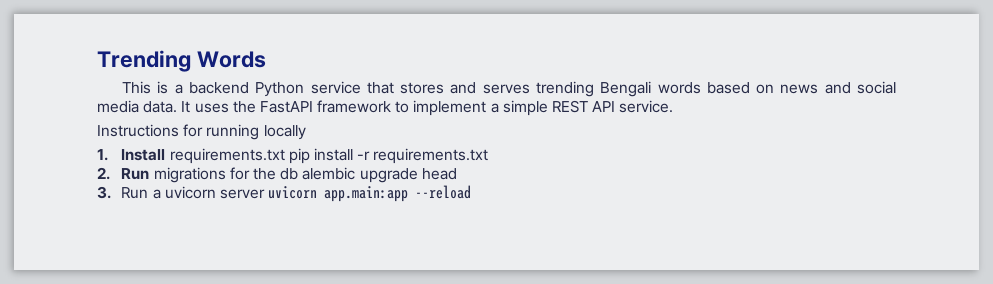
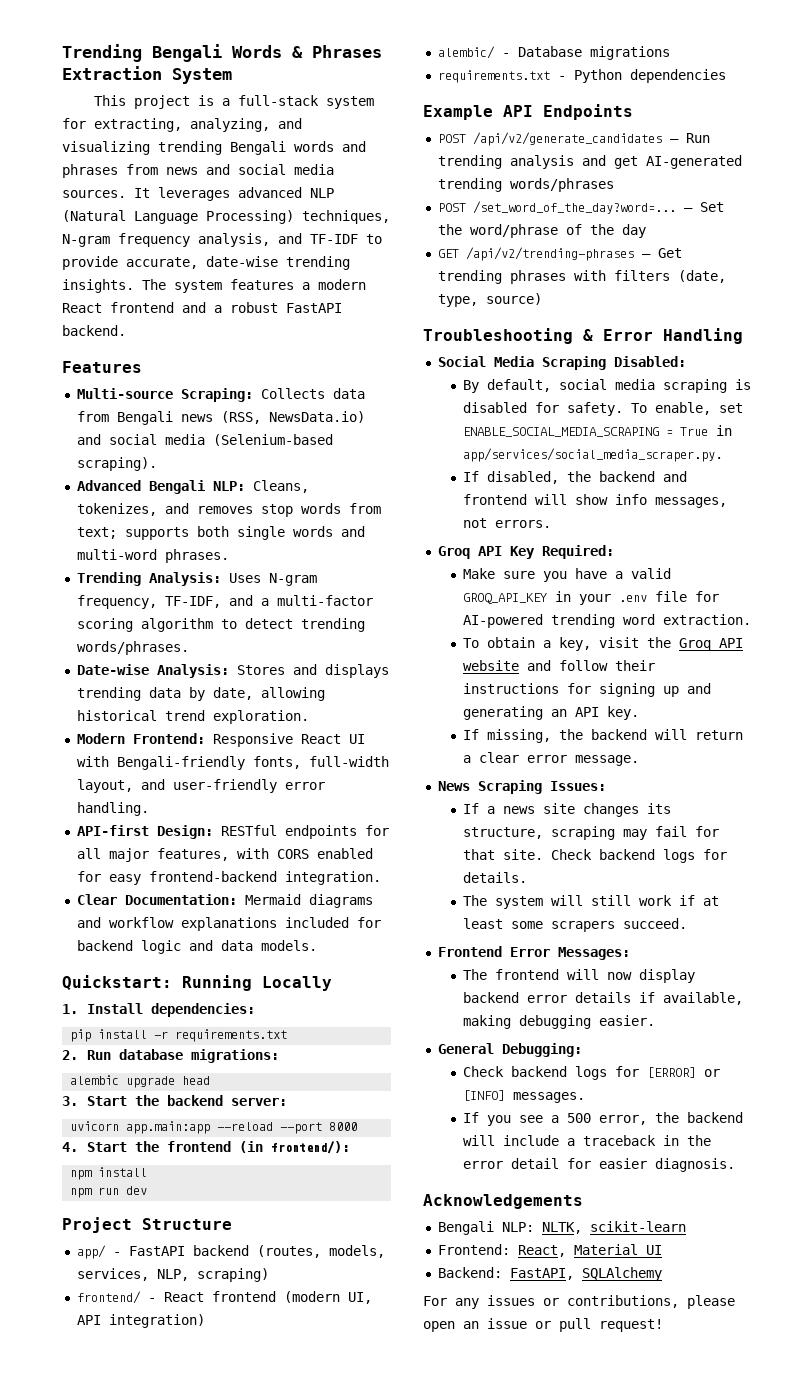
- Trending Words
+ Trending Bengali Words & Phrases Extraction System
- This is a backend Python service that stores and serves trending Bengali words based on news and social media data. It uses the FastAPI framework to implement a simple REST API service.
- Instructions for running locally
+ This project is a full-stack system for extracting, analyzing, and visualizing trending Bengali words and phrases from news and social media sources. It leverages advanced NLP (Natural Language Processing) techniques, N-gram frequency analysis, and TF-IDF to provide accurate, date-wise trending insights. The system features a modern React frontend and a robust FastAPI backend.
+ Features
+ Multi-source Scraping: Collects data from Bengali news (RSS, NewsData.io) and social media (Selenium-based scraping).
+ Advanced Bengali NLP: Cleans, tokenizes, and removes stop words from text; supports both single words and multi-word phrases.
+ Trending Analysis: Uses N-gram frequency, TF-IDF, and a multi-factor scoring algorithm to detect trending words/phrases.
+ Date-wise Analysis: Stores and displays trending data by date, allowing historical trend exploration.
+ Modern Frontend: Responsive React UI with Bengali-friendly fonts, full-width layout, and user-friendly error handling.
+ API-first Design: RESTful endpoints for all major features, with CORS enabled for easy frontend-backend integration.
+ Clear Documentation: Mermaid diagrams and workflow explanations included for backend logic and data models.
+ Quickstart: Running Locally
- 1. Install requirements.txt pip install -r requirements.txt
+ 1. Install dependencies:
+ pip install -r requirements.txt
- 2. Run migrations for the db alembic upgrade head
+ 2. Run database migrations:
+ alembic upgrade head
- 3. Run a uvicorn server uvicorn app.main:app --reload
+ 3. Start the backend server:
+ uvicorn app.main:app --reload --port 8000
+ 4. Start the frontend (in frontend/):
+ npm install
+ npm run dev
+ Project Structure
+ app/ - FastAPI backend (routes, models, services, NLP, scraping)
+ frontend/ - React frontend (modern UI, API integration)
+ alembic/ - Database migrations
+ requirements.txt - Python dependencies
+ Example API Endpoints
+ POST /api/v2/generate_candidates — Run trending analysis and get AI-generated trending words/phrases
+ POST /set_word_of_the_day?word=... — Set the word/phrase of the day
+ GET /api/v2/trending-phrases — Get trending phrases with filters (date, type, source)
+ Troubleshooting & Error Handling
+ Social Media Scraping Disabled:
+ By default, social media scraping is disabled for safety. To enable, set ENABLE_SOCIAL_MEDIA_SCRAPING = True in app/services/social_media_scraper.py.
+ If disabled, the backend and frontend will show info messages, not errors.
+ Groq API Key Required:
+ Make sure you have a valid GROQ_API_KEY in your .env file for AI-powered trending word extraction.
+ To obtain a key, visit the Groq API website and follow their instructions for signing up and generating an API key.
+ If missing, the backend will return a clear error message.
+ News Scraping Issues:
+ If a news site changes its structure, scraping may fail for that site. Check backend logs for details.
+ The system will still work if at least some scrapers succeed.
+ Frontend Error Messages:
+ The frontend will now display backend error details if available, making debugging easier.
+ General Debugging:
+ Check backend logs for [ERROR] or [INFO] messages.
+ If you see a 500 error, the backend will include a traceback in the error detail for easier diagnosis.
+ Acknowledgements
+ Bengali NLP: NLTK, scikit-learn
+ Frontend: React, Material UI
+ Backend: FastAPI, SQLAlchemy
+ For any issues or contributions, please open an issue or pull request!

